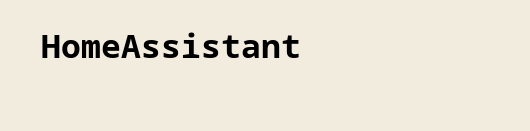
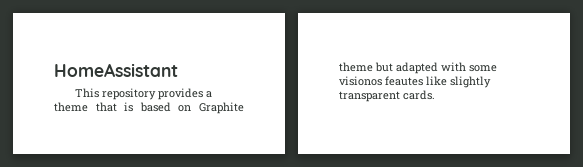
+ This repository provides a theme that is based on Graphite theme but adapted with some visionos feautes like slightly transparent cards.

